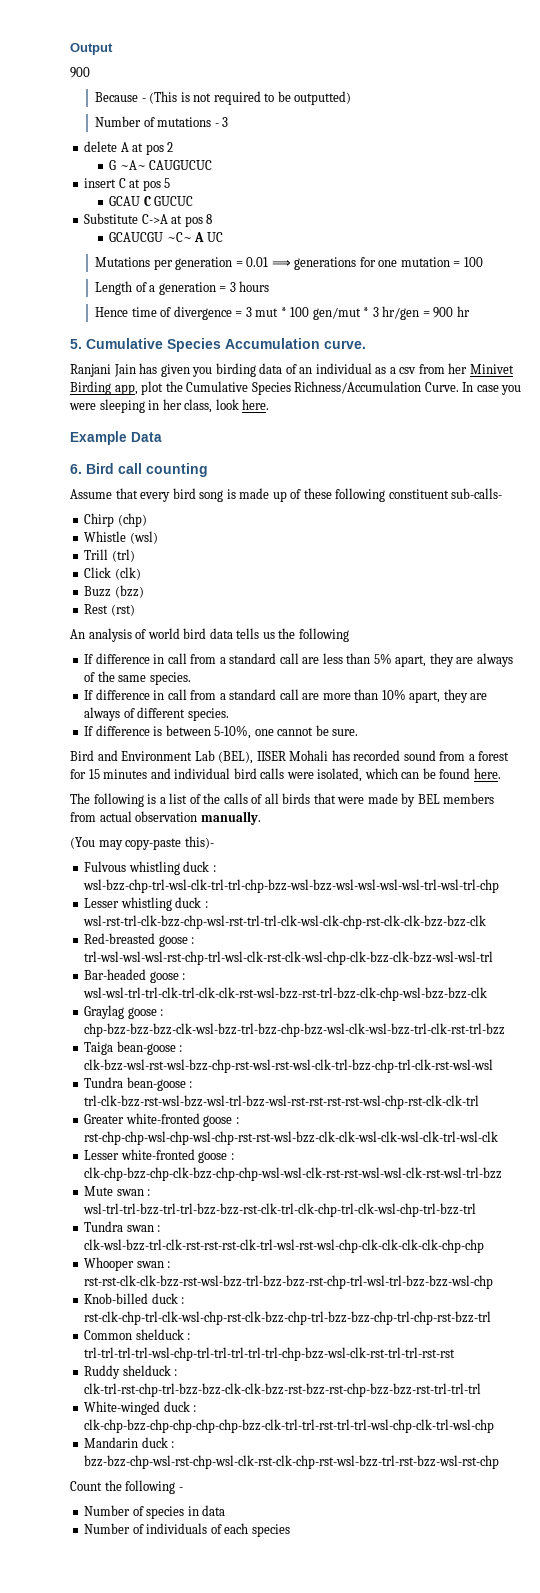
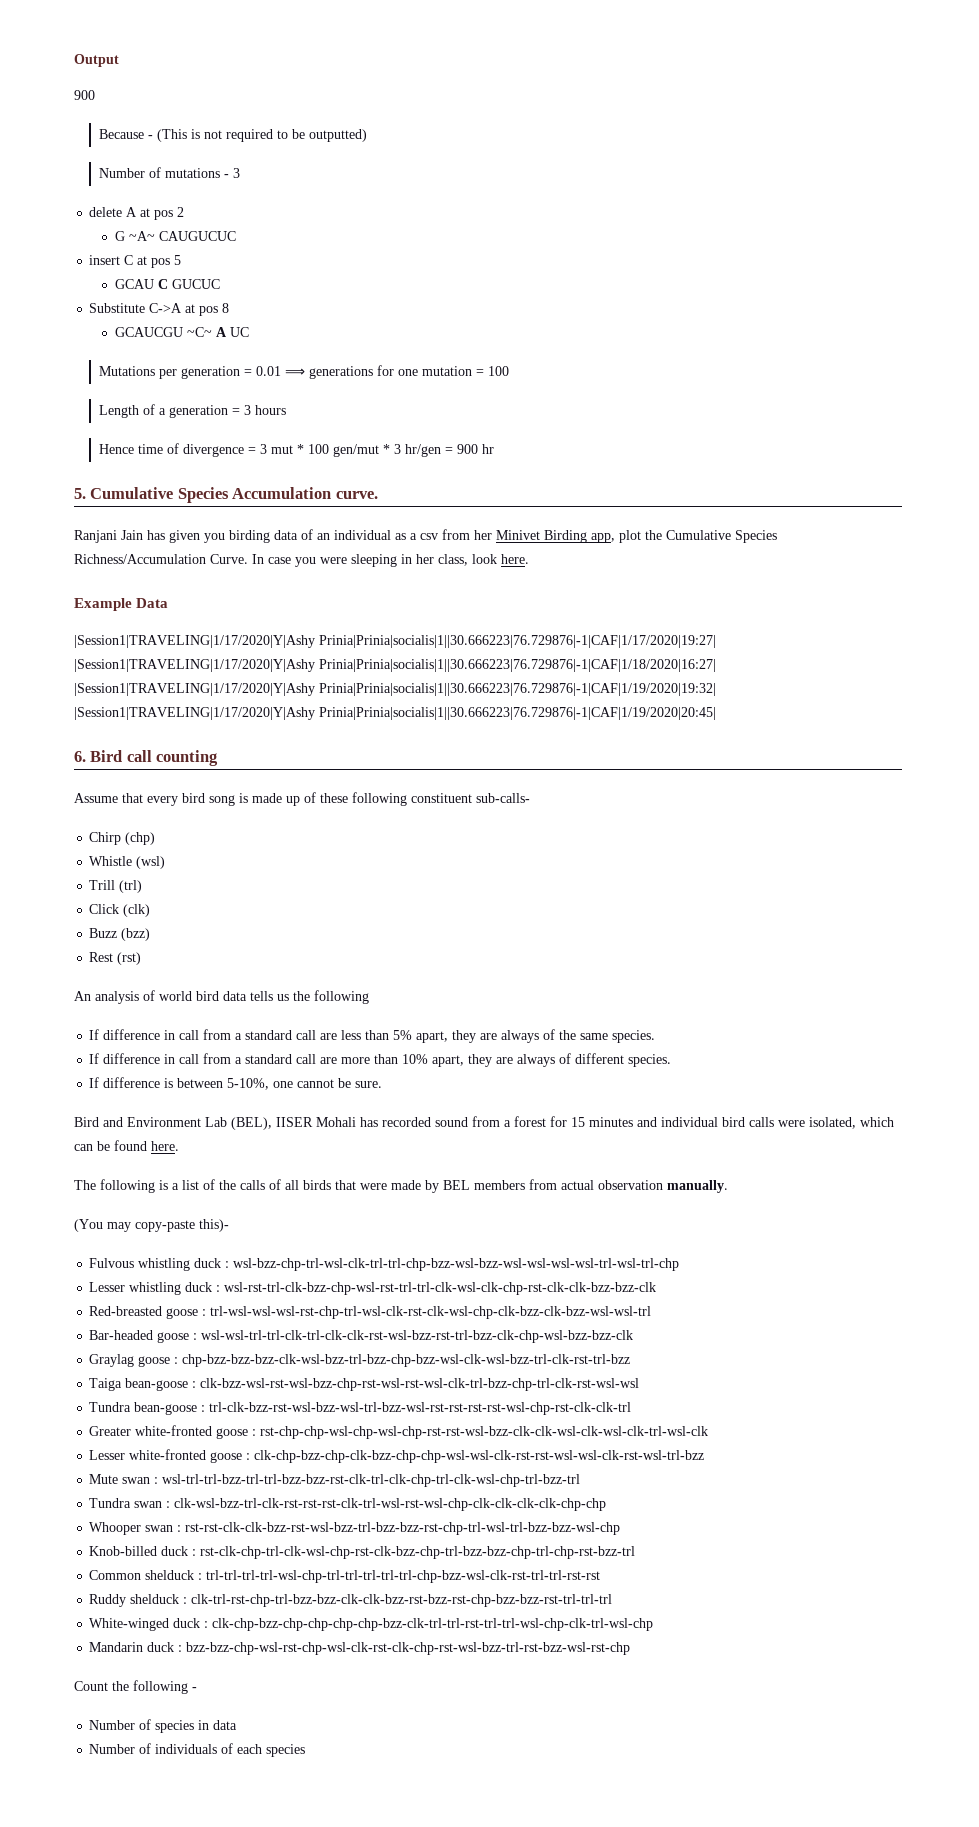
+ |Session1|TRAVELING|1/17/2020|Y|Ashy Prinia|Prinia|socialis|1||30.666223|76.729876|-1|CAF|1/17/2020|19:27| |Session1|TRAVELING|1/17/2020|Y|Ashy Prinia|Prinia|socialis|1||30.666223|76.729876|-1|CAF|1/18/2020|16:27| |Session1|TRAVELING|1/17/2020|Y|Ashy Prinia|Prinia|socialis|1||30.666223|76.729876|-1|CAF|1/19/2020|19:32| |Session1|TRAVELING|1/17/2020|Y|Ashy Prinia|Prinia|socialis|1||30.666223|76.729876|-1|CAF|1/19/2020|20:45|

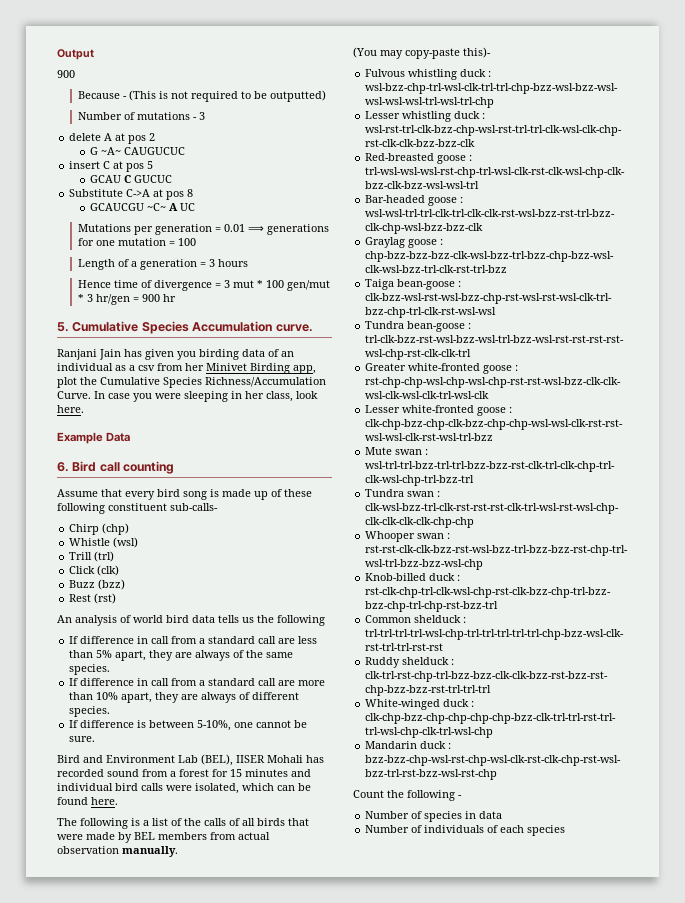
- |Session1|TRAVELING|1/17/2020|Y|Ashy Prinia|Prinia|socialis|1||30.666223|76.729876|-1|CAF|1/17/2020|19:27| |Session1|TRAVELING|1/17/2020|Y|Ashy Prinia|Prinia|socialis|1||30.666223|76.729876|-1|CAF|1/18/2020|16:27| |Session1|TRAVELING|1/17/2020|Y|Ashy Prinia|Prinia|socialis|1||30.666223|76.729876|-1|CAF|1/19/2020|19:32| |Session1|TRAVELING|1/17/2020|Y|Ashy Prinia|Prinia|socialis|1||30.666223|76.729876|-1|CAF|1/19/2020|20:45|

